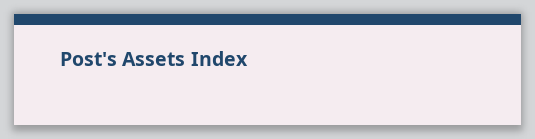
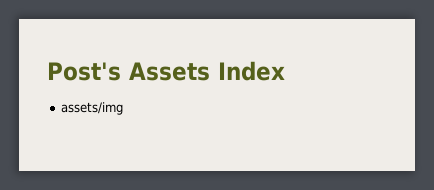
+ assets/img

